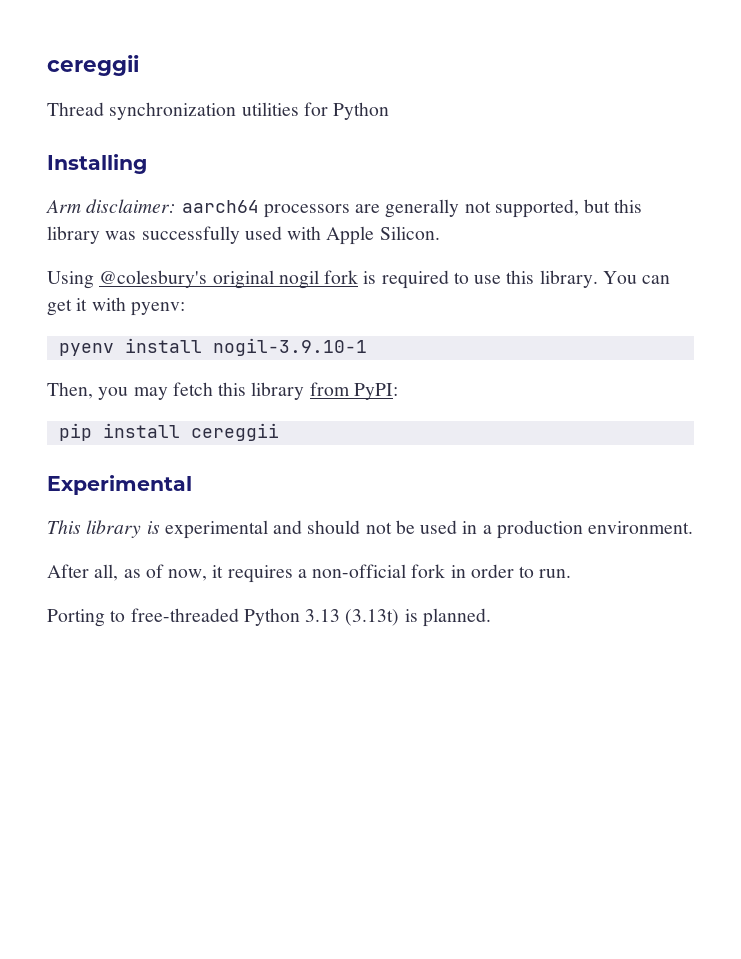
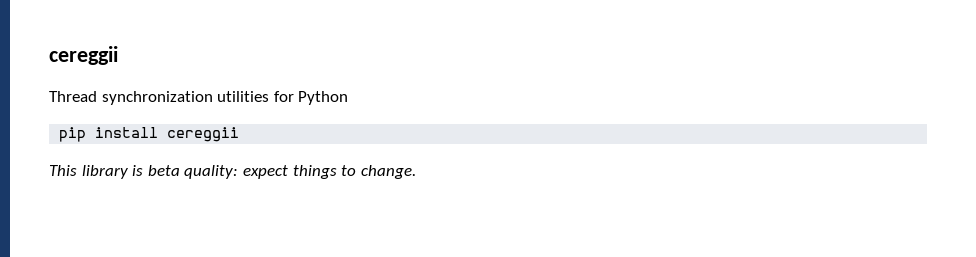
- Installing
- Arm disclaimer: aarch64 processors are generally not supported, but this library was successfully used with Apple Silicon.
- Using @colesbury's original nogil fork is required to use this library. You can get it with pyenv:
- pyenv install nogil-3.9.10-1
- Then, you may fetch this library from PyPI:
- Experimental
- This library is experimental and should not be used in a production environment.
- After all, as of now, it requires a non-official fork in order to run.
- Porting to free-threaded Python 3.13 (3.13t) is planned.
+ This library is beta quality: expect things to change.

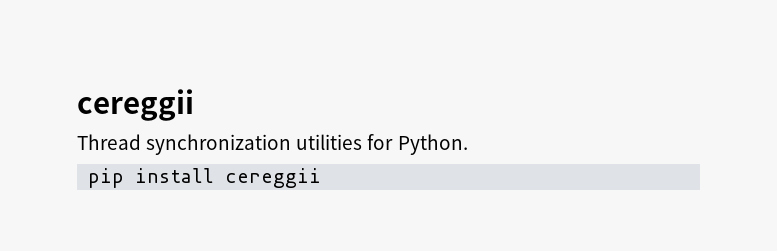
- Thread synchronization utilities for Python
+ Thread synchronization utilities for Python.
- This library is beta quality: expect things to change.

